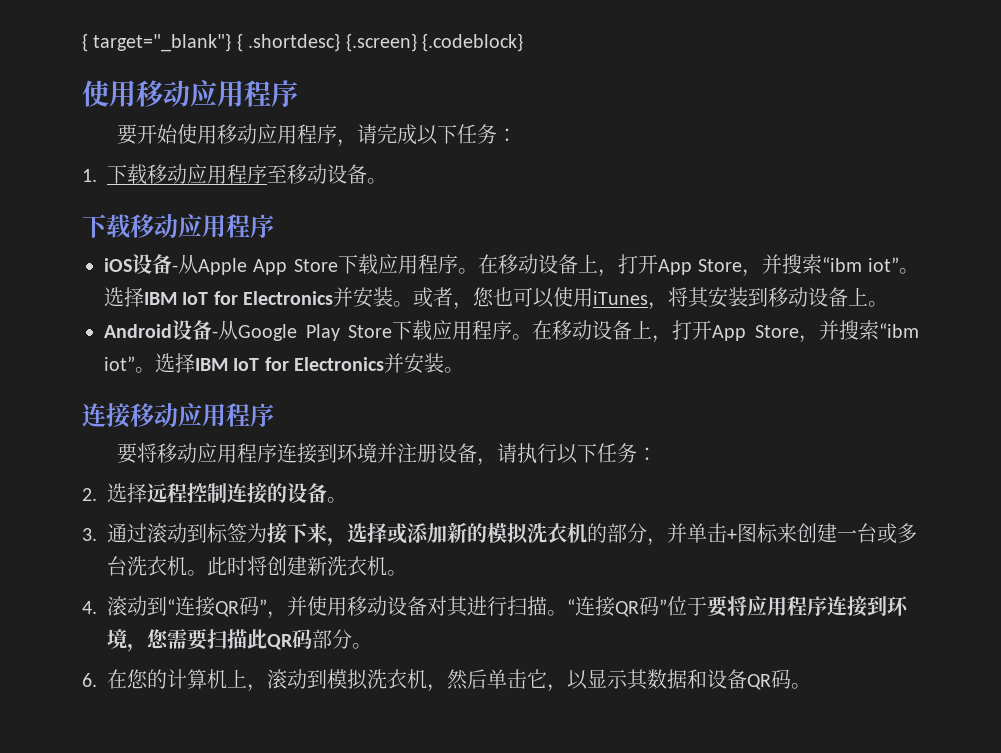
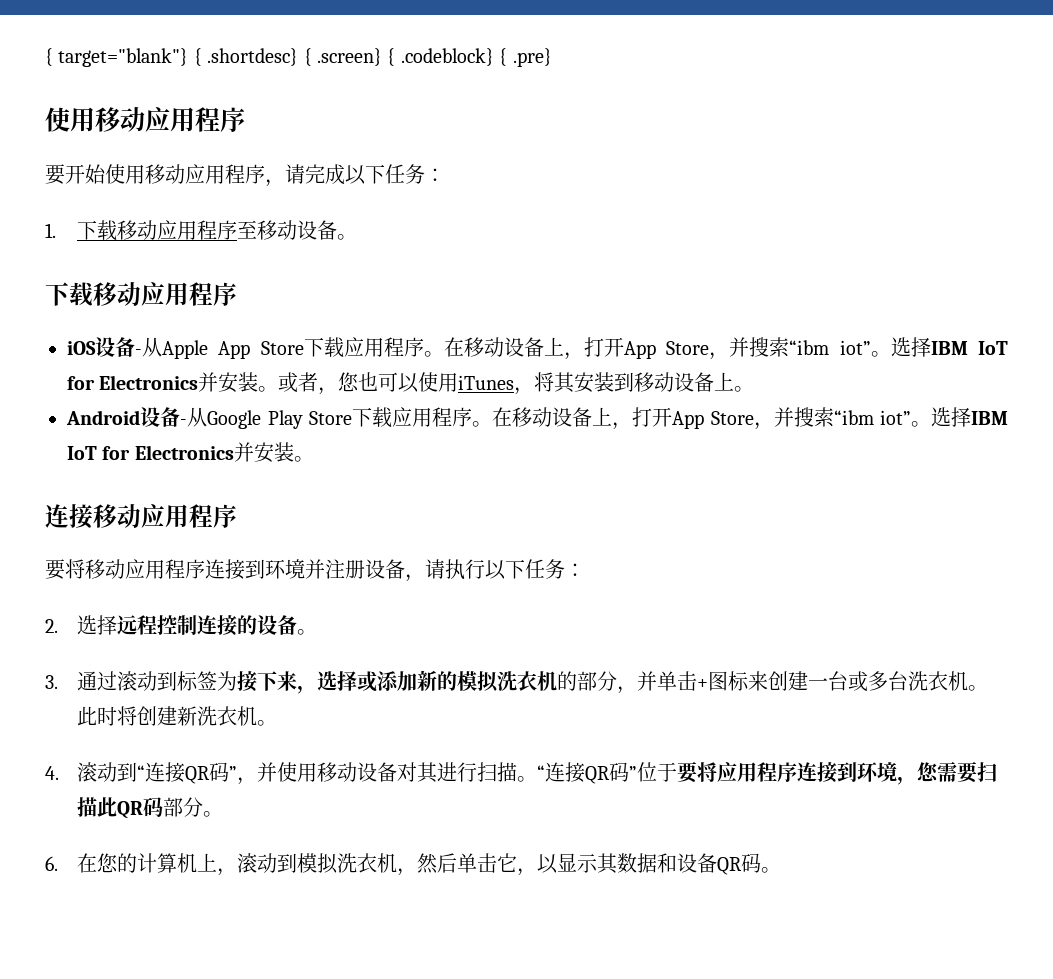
- { target="_blank"} { .shortdesc} {.screen} {.codeblock}
+ { target="blank"} { .shortdesc} { .screen} { .codeblock} { .pre}

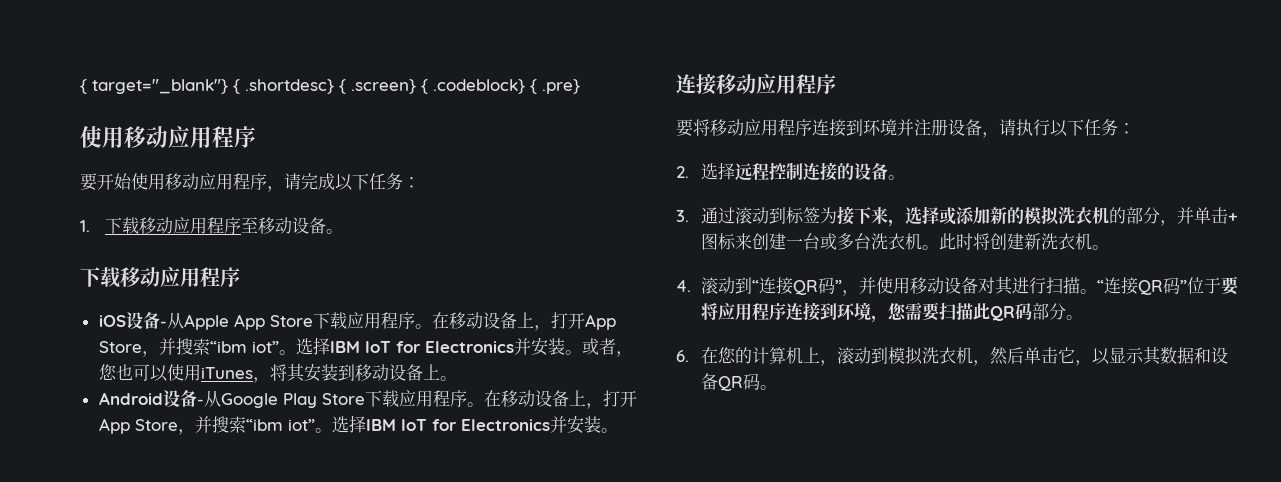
- { target="blank"} { .shortdesc} { .screen} { .codeblock} { .pre}
+ { target="_blank"} { .shortdesc} { .screen} { .codeblock} { .pre}

